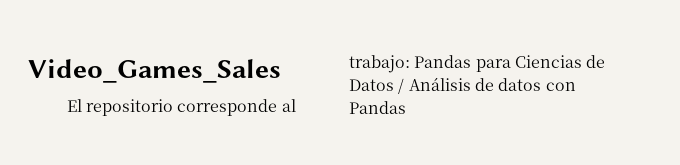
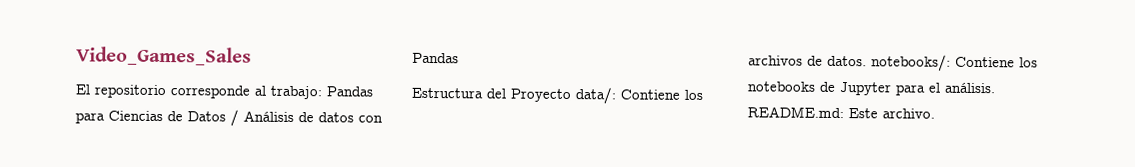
+ Estructura del Proyecto data/: Contiene los archivos de datos. notebooks/: Contiene los notebooks de Jupyter para el análisis. README.md: Este archivo.

